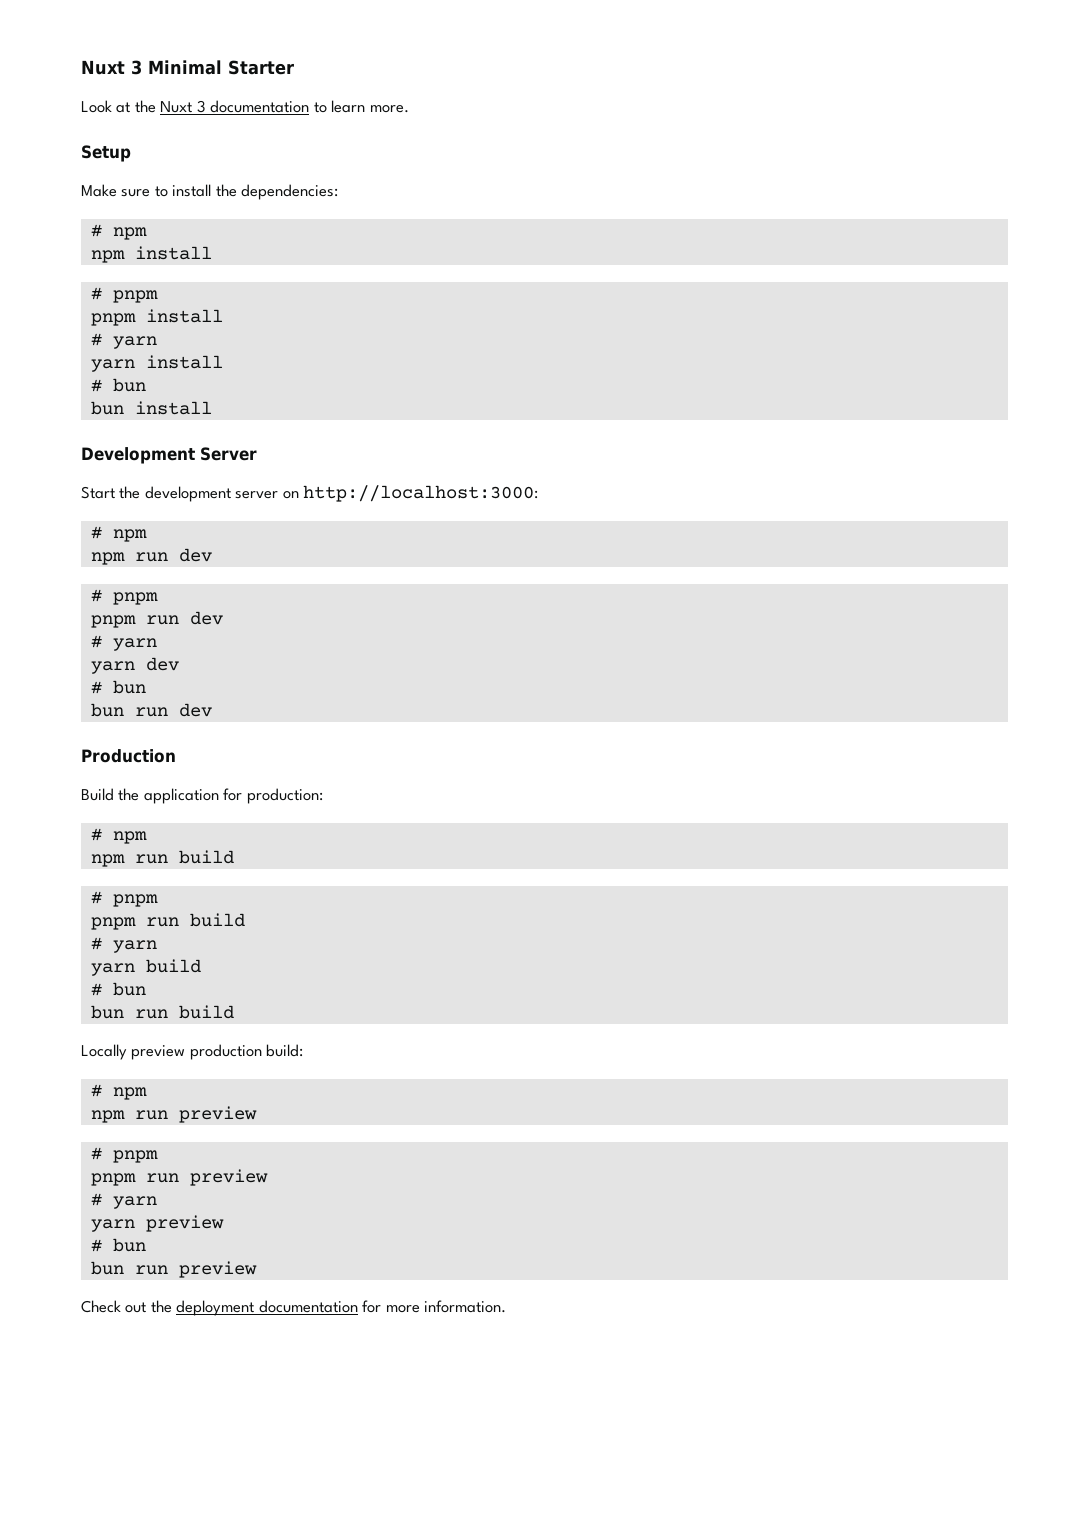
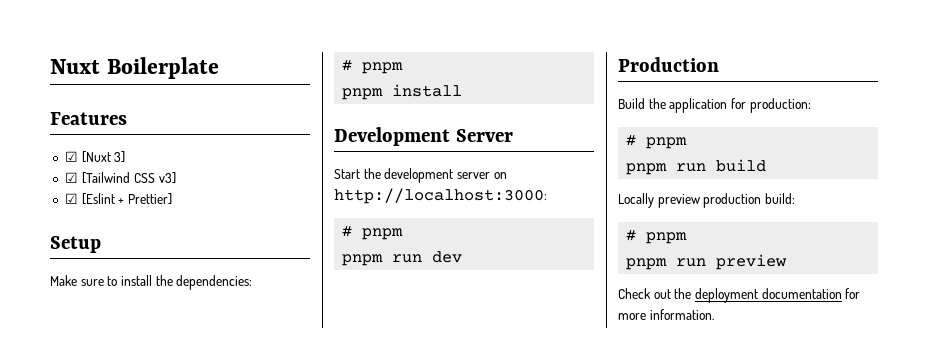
- Nuxt 3 Minimal Starter
- Look at the Nuxt 3 documentation to learn more.
+ Nuxt Boilerplate
+ Features
+ ☑ [Nuxt 3]
+ ☑ [Tailwind CSS v3]
+ ☑ [Eslint + Prettier]
  Make sure to install the dependencies:
- # npm
- npm install
  pnpm install
- # yarn
- yarn install
- # bun
- bun install
  Start the development server on http://localhost:3000:
- # npm
- npm run dev
  pnpm run dev
- # yarn
- yarn dev
- # bun
- bun run dev
  Build the application for production:
- # npm
- npm run build
  pnpm run build
- # yarn
- yarn build
- # bun
- bun run build
  Locally preview production build:
- # npm
- npm run preview
  pnpm run preview
- # yarn
- yarn preview
- # bun
- bun run preview

